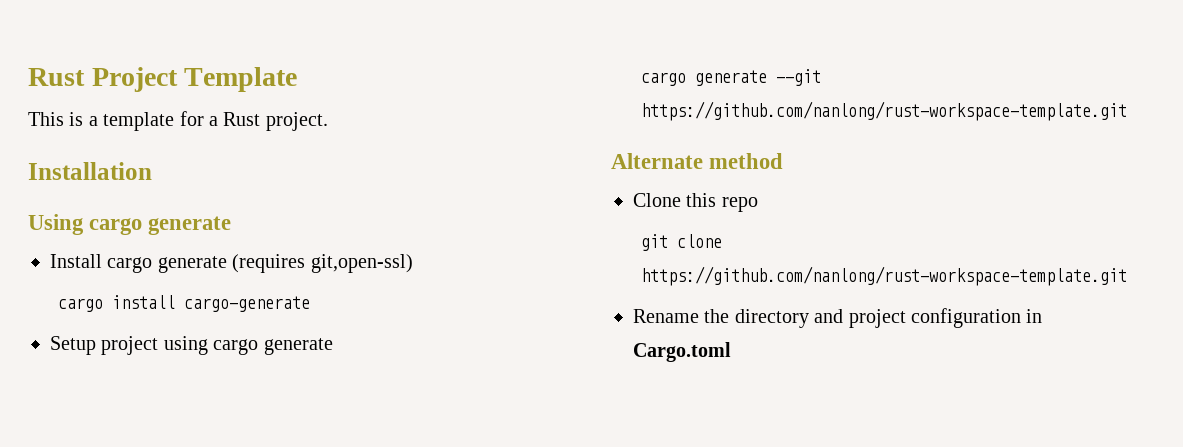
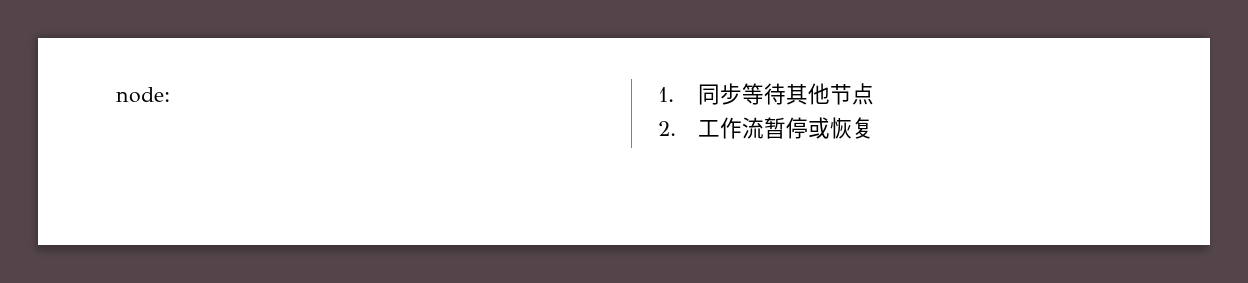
- Rust Project Template
- This is a template for a Rust project.
- Installation
- Using cargo generate
- Install cargo generate (requires git,open-ssl)
- cargo install cargo-generate
- Setup project using cargo generate
- cargo generate --git https://github.com/nanlong/rust-workspace-template.git
- Alternate method
- Clone this repo
- git clone https://github.com/nanlong/rust-workspace-template.git
- Rename the directory and project configuration in Cargo.toml
+ node:
+ 1.同步等待其他节点
+ 2.工作流暂停或恢复

